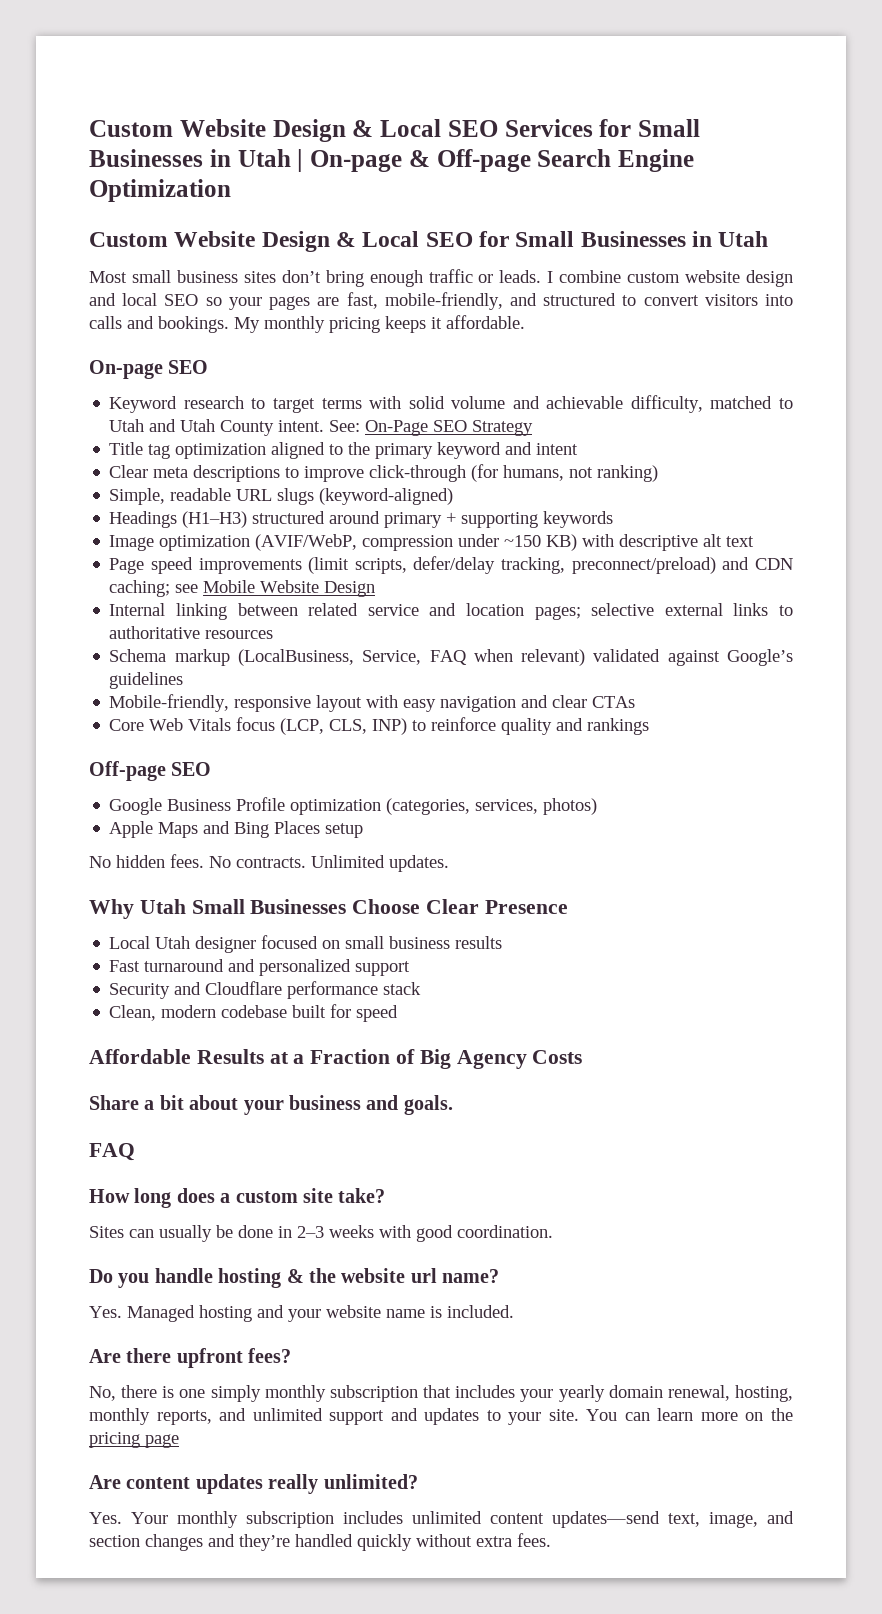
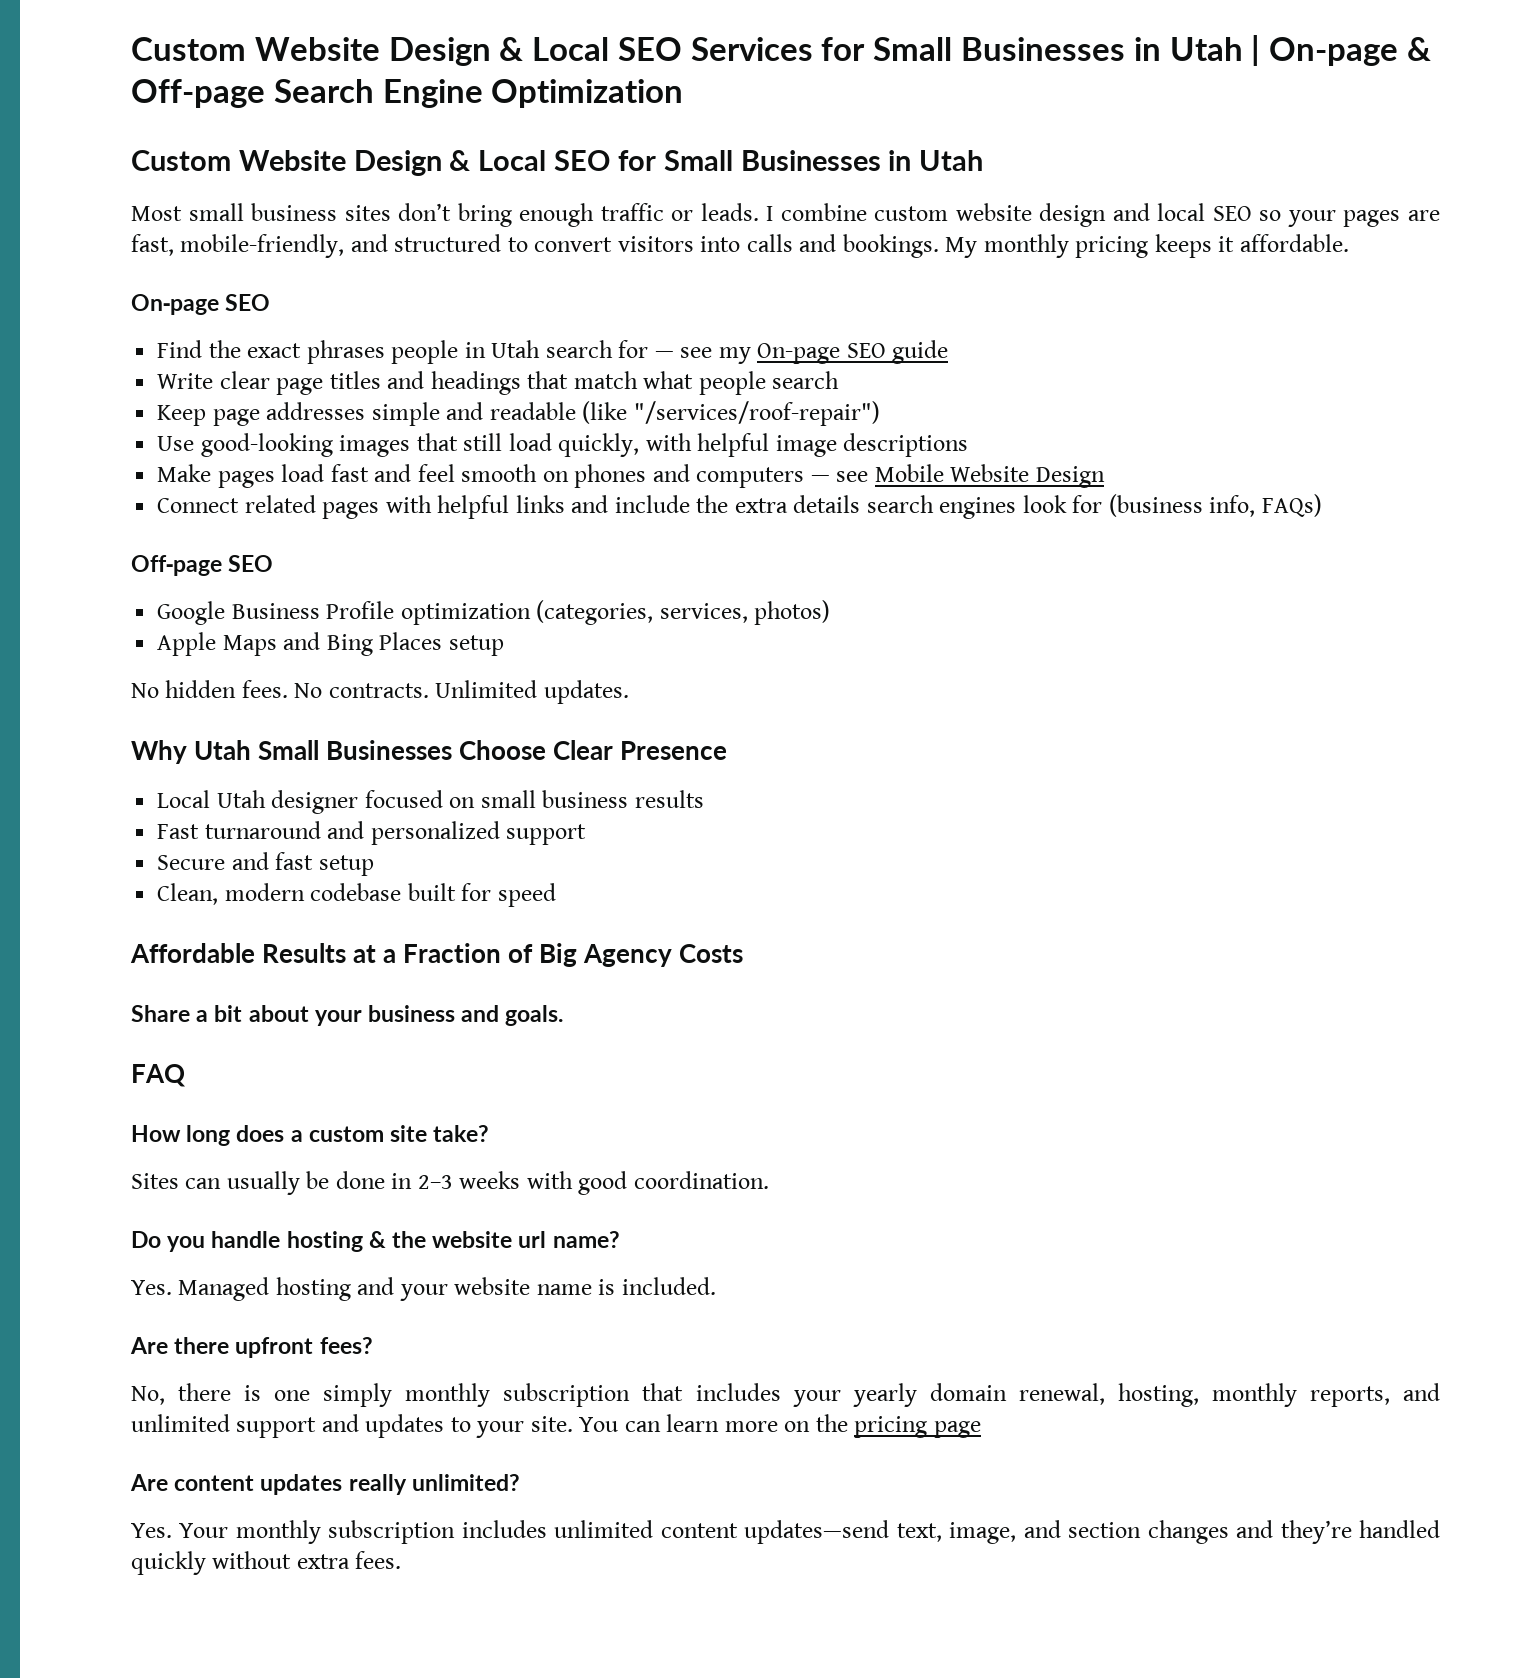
- Keyword research to target terms with solid volume and achievable difficulty, matched to Utah and Utah County intent. See: On‑Page SEO Strategy
- Title tag optimization aligned to the primary keyword and intent
- Clear meta descriptions to improve click‑through (for humans, not ranking)
- Simple, readable URL slugs (keyword‑aligned)
- Headings (H1–H3) structured around primary + supporting keywords
- Image optimization (AVIF/WebP, compression under ~150 KB) with descriptive alt text
- Page speed improvements (limit scripts, defer/delay tracking, preconnect/preload) and CDN caching; see Mobile Website Design
- Internal linking between related service and location pages; selective external links to authoritative resources
- Schema markup (LocalBusiness, Service, FAQ when relevant) validated against Google’s guidelines
- Mobile‑friendly, responsive layout with easy navigation and clear CTAs
- Core Web Vitals focus (LCP, CLS, INP) to reinforce quality and rankings
+ Find the exact phrases people in Utah search for — see my On‑page SEO guide
+ Write clear page titles and headings that match what people search
+ Keep page addresses simple and readable (like "/services/roof-repair")
+ Use good‑looking images that still load quickly, with helpful image descriptions
+ Make pages load fast and feel smooth on phones and computers — see Mobile Website Design
+ Connect related pages with helpful links and include the extra details search engines look for (business info, FAQs)
- Security and Cloudflare performance stack
+ Secure and fast setup

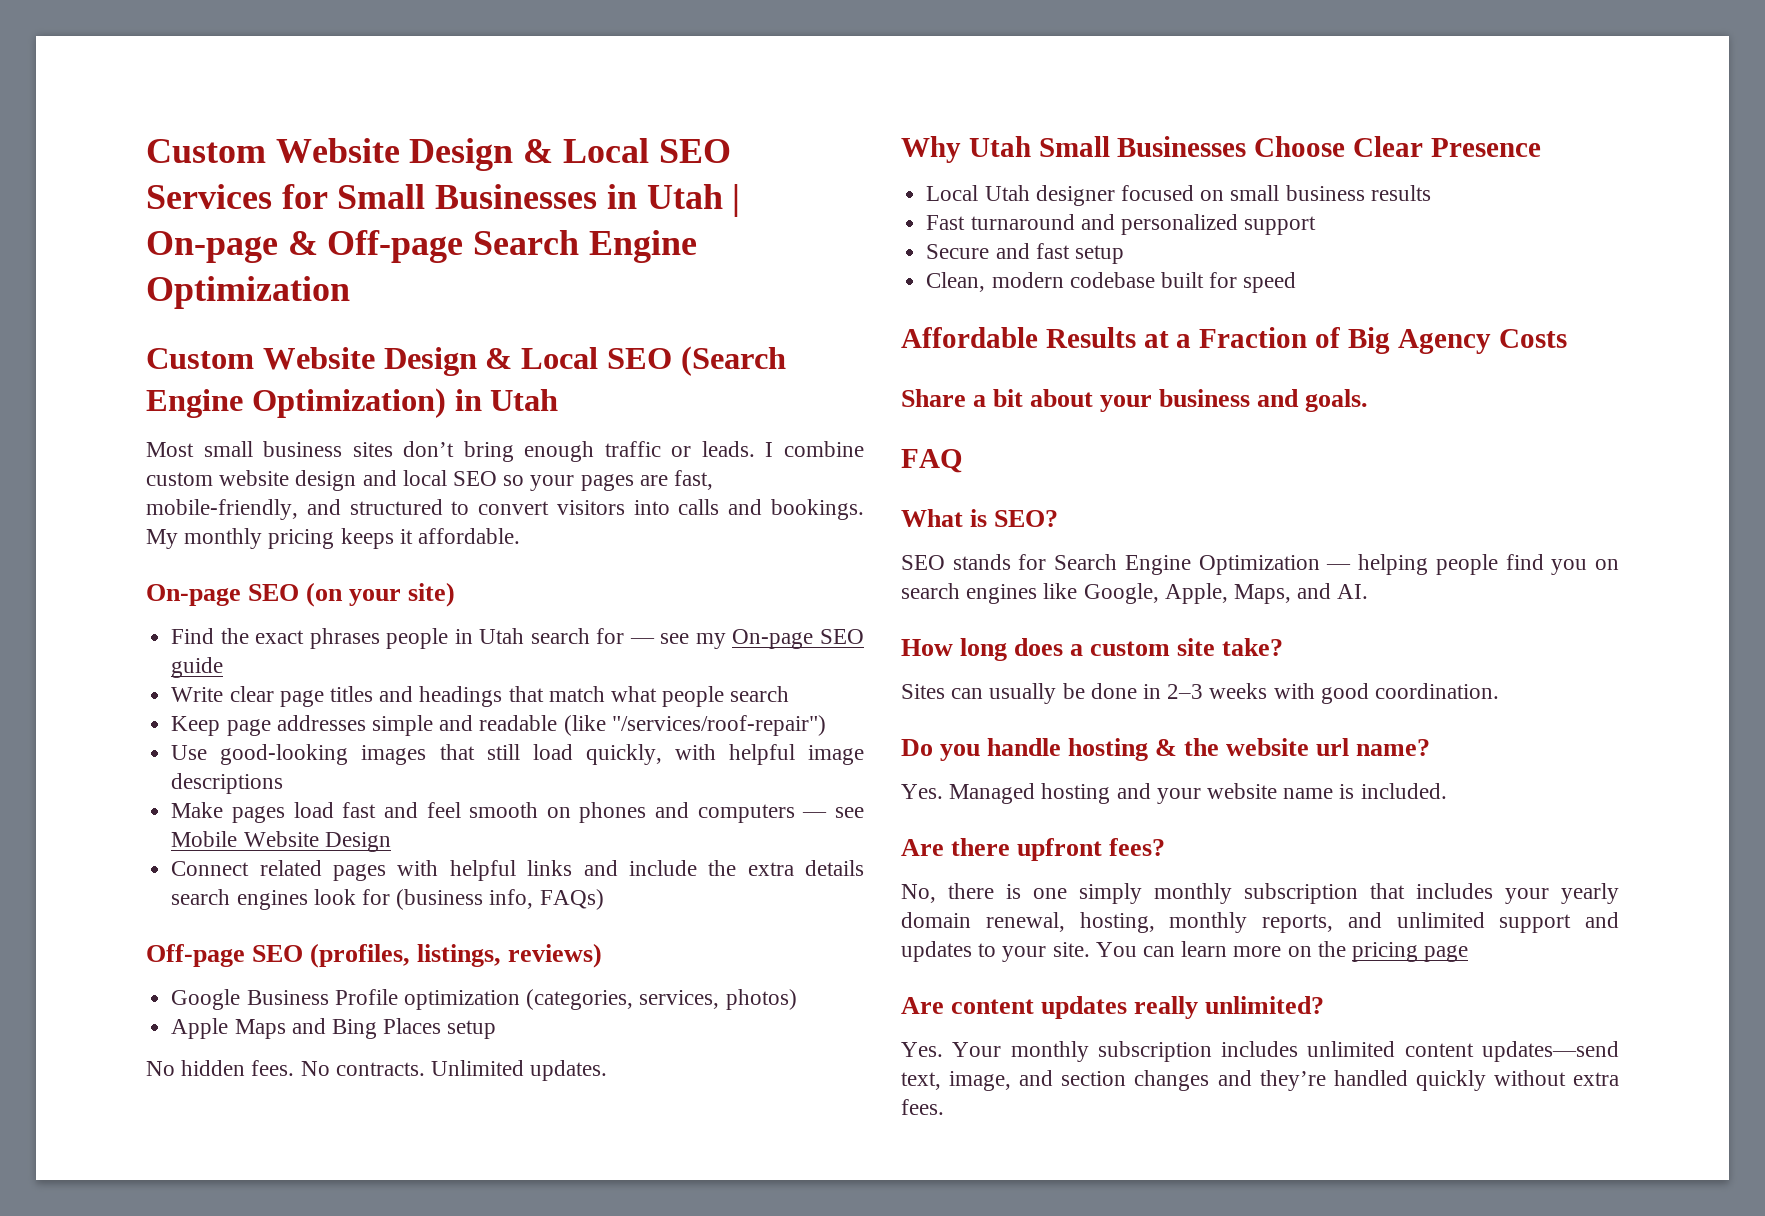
- Custom Website Design & Local SEO for Small Businesses in Utah
+ Custom Website Design & Local SEO (Search Engine Optimization) in Utah
  My monthly pricing keeps it affordable.
- On‑page SEO
+ On‑page SEO (on your site)
- Off‑page SEO
+ Off‑page SEO (profiles, listings, reviews)
+ What is SEO?
+ SEO stands for Search Engine Optimization — helping people find you on search engines like Google, Apple, Maps, and AI.

